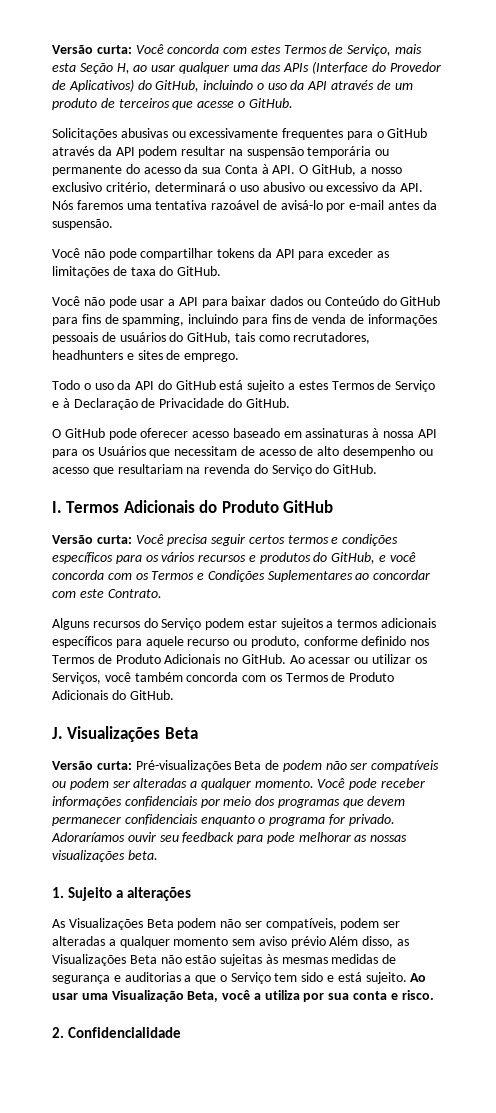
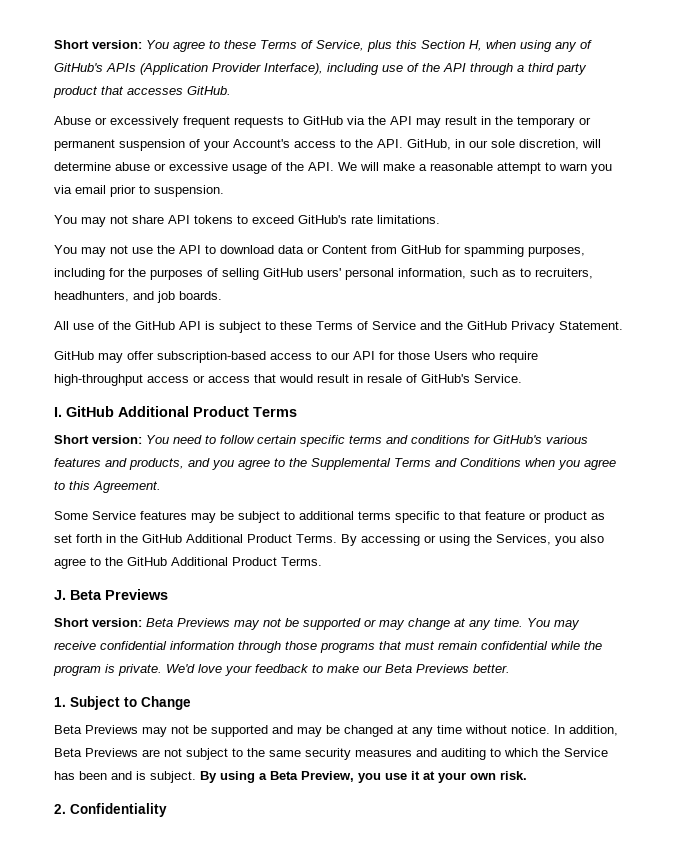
- Versão curta: Você concorda com estes Termos de Serviço, mais esta Seção H, ao usar qualquer uma das APIs (Interface do Provedor de Aplicativos) do GitHub, incluindo o uso da API através de um produto de terceiros que acesse o GitHub.
- Solicitações abusivas ou excessivamente frequentes para o GitHub através da API podem resultar na suspensão temporária ou permanente do acesso da sua Conta à API. O GitHub, a nosso exclusivo critério, determinará o uso abusivo ou excessivo da API. Nós faremos uma tentativa razoável de avisá-lo por e-mail antes da suspensão.
- Você não pode compartilhar tokens da API para exceder as limitações de taxa do GitHub.
- Você não pode usar a API para baixar dados ou Conteúdo do GitHub para fins de spamming, incluindo para fins de venda de informações pessoais de usuários do GitHub, tais como recrutadores, headhunters e sites de emprego.
- Todo o uso da API do GitHub está sujeito a estes Termos de Serviço e à Declaração de Privacidade do GitHub.
- O GitHub pode oferecer acesso baseado em assinaturas à nossa API para os Usuários que necessitam de acesso de alto desempenho ou acesso que resultariam na revenda do Serviço do GitHub.
- I. Termos Adicionais do Produto GitHub
- Versão curta: Você precisa seguir certos termos e condições específicos para os vários recursos e produtos do GitHub, e você concorda com os Termos e Condições Suplementares ao concordar com este Contrato.
- Alguns recursos do Serviço podem estar sujeitos a termos adicionais específicos para aquele recurso ou produto, conforme definido nos Termos de Produto Adicionais no GitHub. Ao acessar ou utilizar os Serviços, você também concorda com os Termos de Produto Adicionais do GitHub.
+ Short version: You agree to these Terms of Service, plus this Section H, when using any of GitHub's APIs (Application Provider Interface), including use of the API through a third party product that accesses GitHub.
+ Abuse or excessively frequent requests to GitHub via the API may result in the temporary or permanent suspension of your Account's access to the API. GitHub, in our sole discretion, will determine abuse or excessive usage of the API. We will make a reasonable attempt to warn you via email prior to suspension.
+ You may not share API tokens to exceed GitHub's rate limitations.
+ You may not use the API to download data or Content from GitHub for spamming purposes, including for the purposes of selling GitHub users' personal information, such as to recruiters, headhunters, and job boards.
+ All use of the GitHub API is subject to these Terms of Service and the GitHub Privacy Statement.
+ GitHub may offer subscription-based access to our API for those Users who require high-throughput access or access that would result in resale of GitHub's Service.
+ I. GitHub Additional Product Terms
+ Short version: You need to follow certain specific terms and conditions for GitHub's various features and products, and you agree to the Supplemental Terms and Conditions when you agree to this Agreement.
+ Some Service features may be subject to additional terms specific to that feature or product as set forth in the GitHub Additional Product Terms. By accessing or using the Services, you also agree to the GitHub Additional Product Terms.
- J. Visualizações Beta
- Versão curta: Pré-visualizações Beta de podem não ser compatíveis ou podem ser alteradas a qualquer momento. Você pode receber informações confidenciais por meio dos programas que devem permanecer confidenciais enquanto o programa for privado. Adoraríamos ouvir seu feedback para pode melhorar as nossas visualizações beta.
- 1. Sujeito a alterações
- As Visualizações Beta podem não ser compatíveis, podem ser alteradas a qualquer momento sem aviso prévio Além disso, as Visualizações Beta não estão sujeitas às mesmas medidas de segurança e auditorias a que o Serviço tem sido e está sujeito. Ao usar uma Visualização Beta, você a utiliza por sua conta e risco.
+ J. Beta Previews
+ Short version: Beta Previews may not be supported or may change at any time. You may receive confidential information through those programs that must remain confidential while the program is private. We'd love your feedback to make our Beta Previews better.
+ 1. Subject to Change
+ Beta Previews may not be supported and may be changed at any time without notice. In addition, Beta Previews are not subject to the same security measures and auditing to which the Service has been and is subject. By using a Beta Preview, you use it at your own risk.
- 2. Confidencialidade
+ 2. Confidentiality

